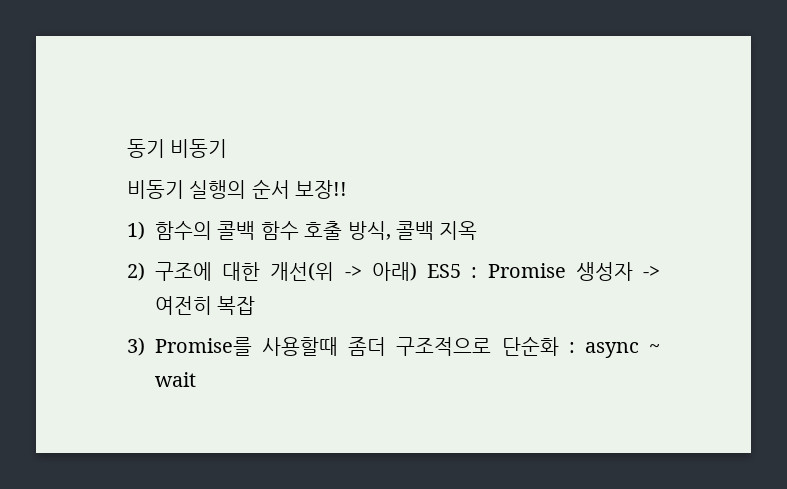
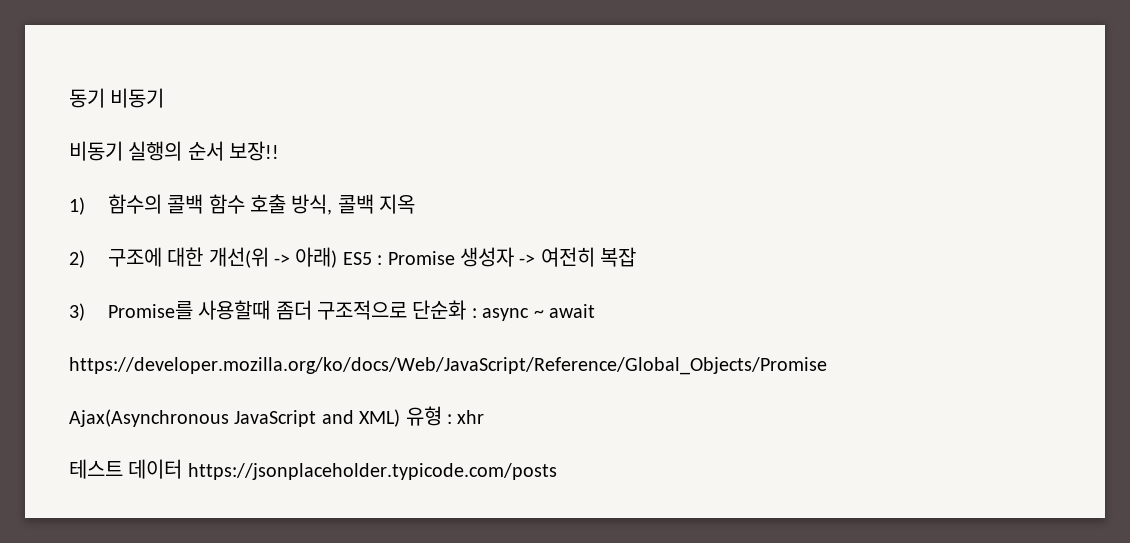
- 3) Promise를 사용할때 좀더 구조적으로 단순화 : async ~ wait
+ 3) Promise를 사용할때 좀더 구조적으로 단순화 : async ~ await
+ https://developer.mozilla.org/ko/docs/Web/JavaScript/Reference/Global_Objects/Promise
+ Ajax(Asynchronous JavaScript and XML) 유형 : xhr
+ 테스트 데이터 https://jsonplaceholder.typicode.com/posts

